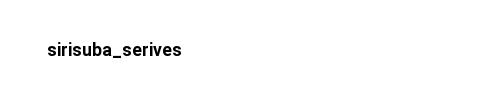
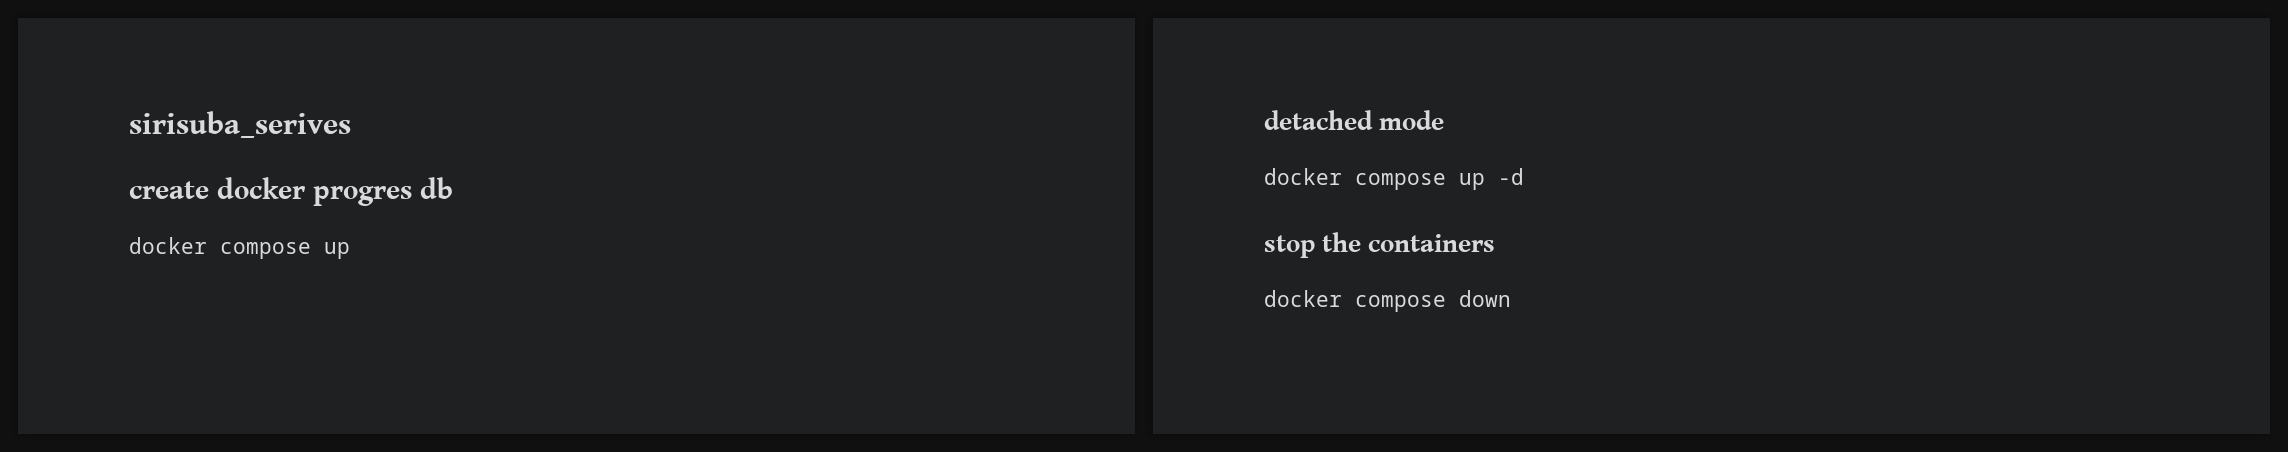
+ create docker progres db
+ docker compose up
+ detached mode
+ docker compose up -d
+ stop the containers
+ docker compose down

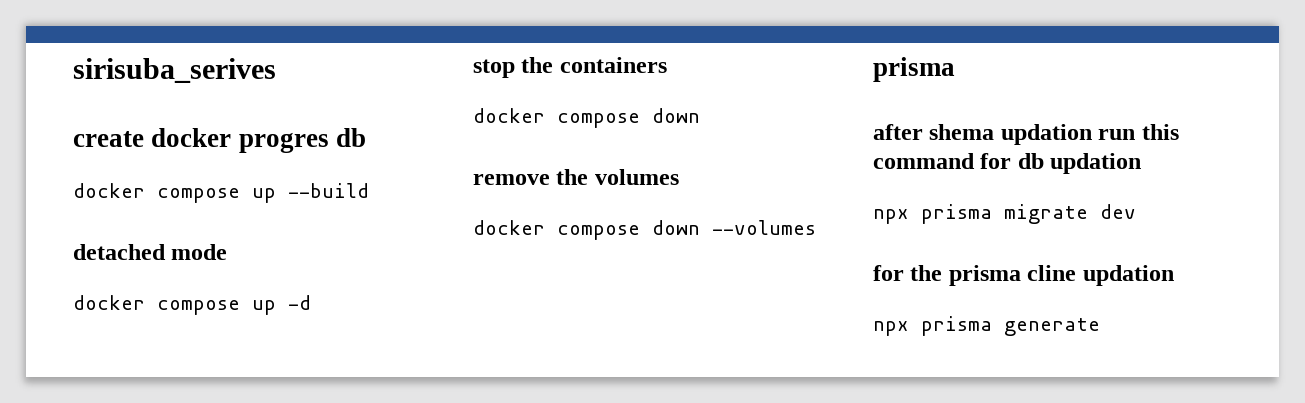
  create docker progres db
- docker compose up
+ docker compose up --build
+ remove the volumes
+ docker compose down --volumes
+ prisma
+ after shema updation run this command for db updation
+ npx prisma migrate dev
+ for the prisma cline updation
+ npx prisma generate

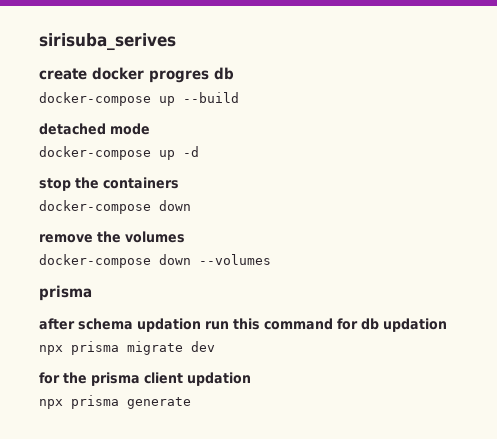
- docker compose up --build
+ docker-compose up --build
- docker compose up -d
+ docker-compose up -d
  stop the containers
- docker compose down
+ docker-compose down
- docker compose down --volumes
+ docker-compose down --volumes
- after shema updation run this command for db updation
+ after schema updation run this command for db updation
- for the prisma cline updation
+ for the prisma client updation

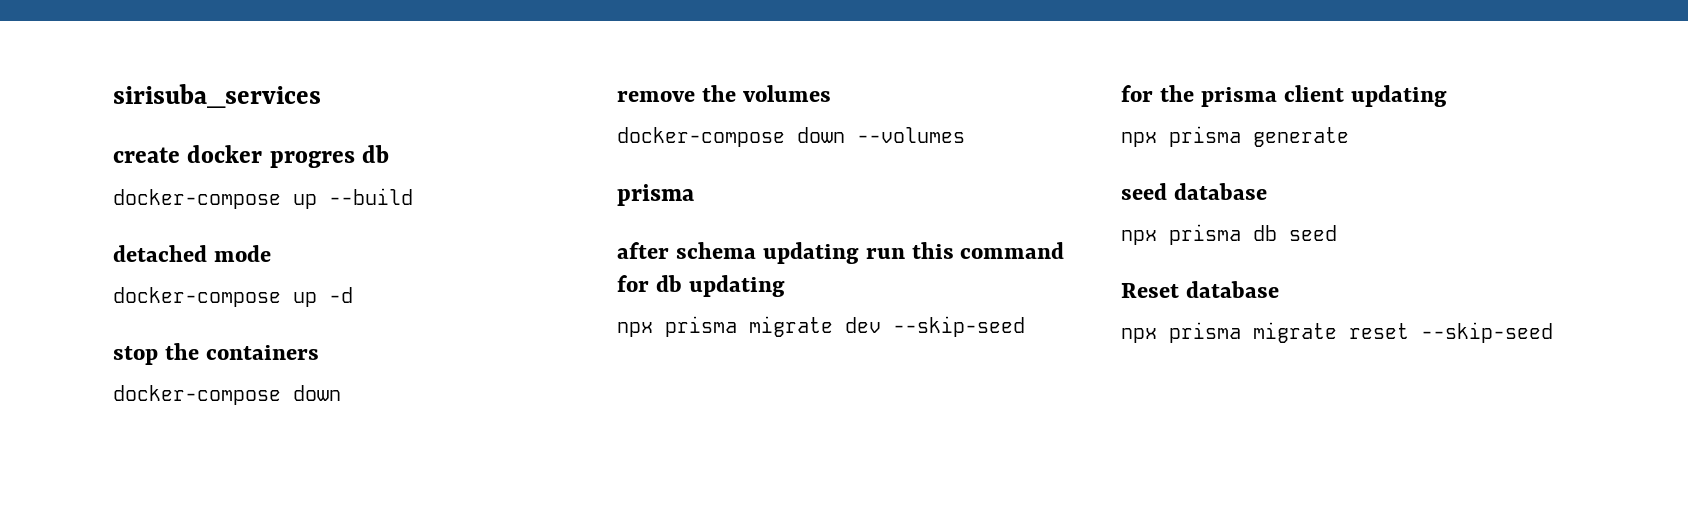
- sirisuba_serives
+ sirisuba_services
- after schema updation run this command for db updation
+ after schema updating run this command for db updating
- npx prisma migrate dev
+ npx prisma migrate dev --skip-seed
- for the prisma client updation
+ for the prisma client updating
+ seed database
+ npx prisma db seed
+ Reset database
+ npx prisma migrate reset --skip-seed

